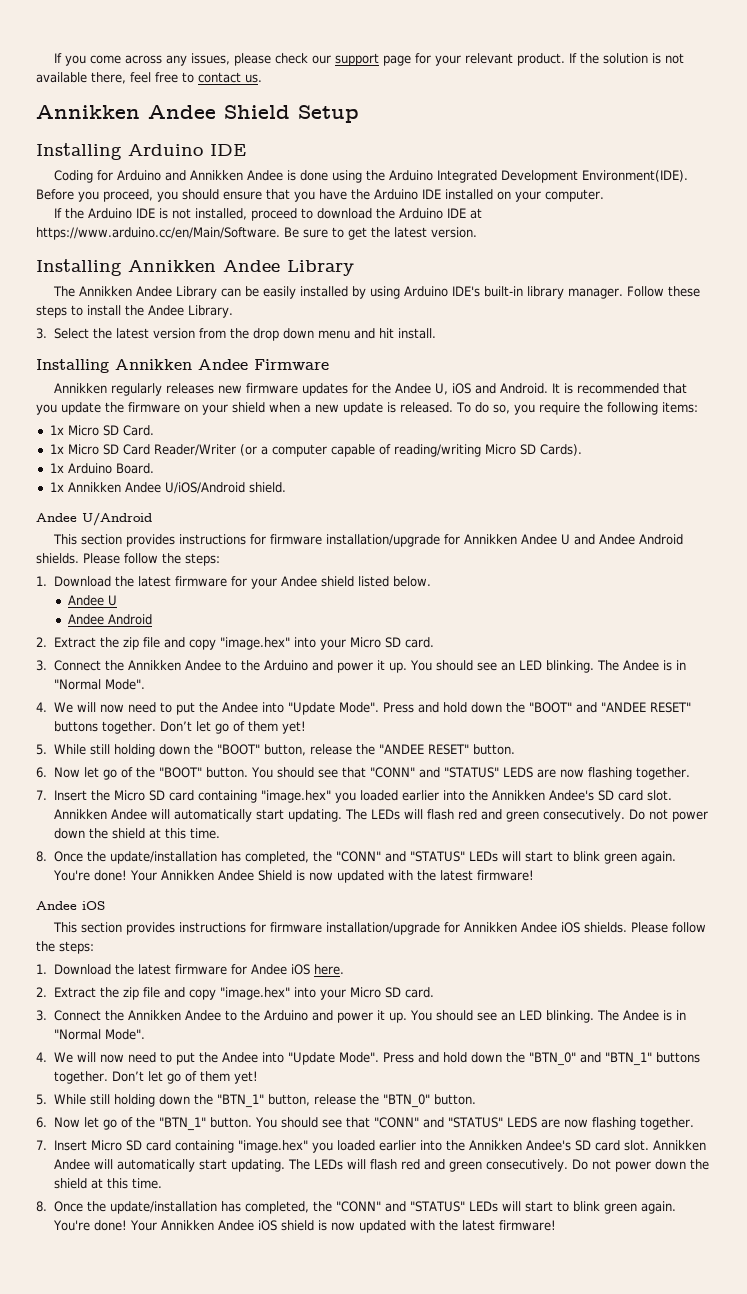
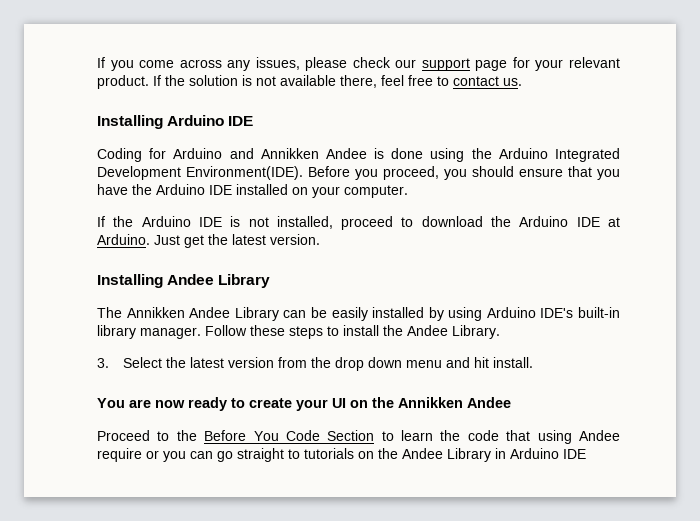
- Annikken Andee Shield Setup
- If the Arduino IDE is not installed, proceed to download the Arduino IDE at https://www.arduino.cc/en/Main/Software. Be sure to get the latest version.
+ If the Arduino IDE is not installed, proceed to download the Arduino IDE at Arduino. Just get the latest version.
- Installing Annikken Andee Library
+ Installing Andee Library
- Installing Annikken Andee Firmware
- Annikken regularly releases new firmware updates for the Andee U, iOS and Android. It is recommended that you update the firmware on your shield when a new update is released. To do so, you require the following items:
- 1x Micro SD Card.
- 1x Micro SD Card Reader/Writer (or a computer capable of reading/writing Micro SD Cards).
- 1x Arduino Board.
- 1x Annikken Andee U/iOS/Android shield.
- Andee U/Android
- This section provides instructions for firmware installation/upgrade for Annikken Andee U and Andee Android shields. Please follow the steps:
- 1. Download the latest firmware for your Andee shield listed below.
- Andee U
- Andee Android
- 2. Extract the zip file and copy "image.hex" into your Micro SD card.
- 3. Connect the Annikken Andee to the Arduino and power it up. You should see an LED blinking. The Andee is in "Normal Mode".
- 4. We will now need to put the Andee into "Update Mode". Press and hold down the "BOOT" and "ANDEE RESET" buttons together. Don’t let go of them yet!
- 5. While still holding down the "BOOT" button, release the "ANDEE RESET" button.
- 6. Now let go of the "BOOT" button. You should see that "CONN" and "STATUS" LEDS are now flashing together.
- 7. Insert the Micro SD card containing "image.hex" you loaded earlier into the Annikken Andee's SD card slot. Annikken Andee will automatically start updating. The LEDs will flash red and green consecutively. Do not power down the shield at this time.
- 8. Once the update/installation has completed, the "CONN" and "STATUS" LEDs will start to blink green again.
- You're done! Your Annikken Andee Shield is now updated with the latest firmware!
- Andee iOS
- This section provides instructions for firmware installation/upgrade for Annikken Andee iOS shields. Please follow the steps:
- 1. Download the latest firmware for Andee iOS here.
- 2. Extract the zip file and copy "image.hex" into your Micro SD card.
- 3. Connect the Annikken Andee to the Arduino and power it up. You should see an LED blinking. The Andee is in "Normal Mode".
- 4. We will now need to put the Andee into "Update Mode". Press and hold down the "BTN_0" and "BTN_1" buttons together. Don’t let go of them yet!
- 5. While still holding down the "BTN_1" button, release the "BTN_0" button.
- 6. Now let go of the "BTN_1" button. You should see that "CONN" and "STATUS" LEDS are now flashing together.
- 7. Insert Micro SD card containing "image.hex" you loaded earlier into the Annikken Andee's SD card slot. Annikken Andee will automatically start updating. The LEDs will flash red and green consecutively. Do not power down the shield at this time.
- 8. Once the update/installation has completed, the "CONN" and "STATUS" LEDs will start to blink green again.
- You're done! Your Annikken Andee iOS shield is now updated with the latest firmware!
+ You are now ready to create your UI on the Annikken Andee
+ Proceed to the Before You Code Section to learn the code that using Andee require or you can go straight to tutorials on the Andee Library in Arduino IDE

